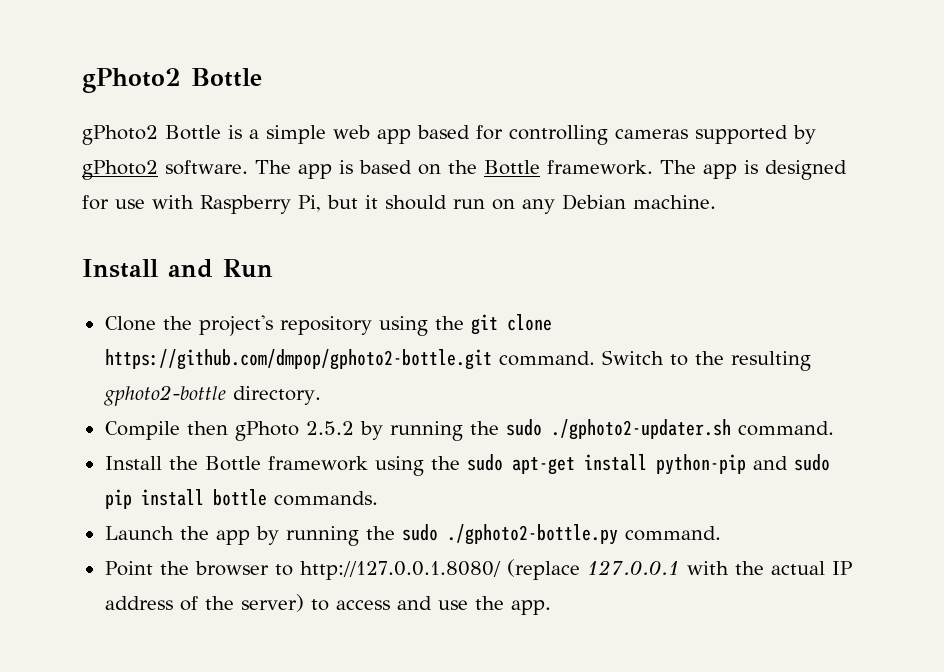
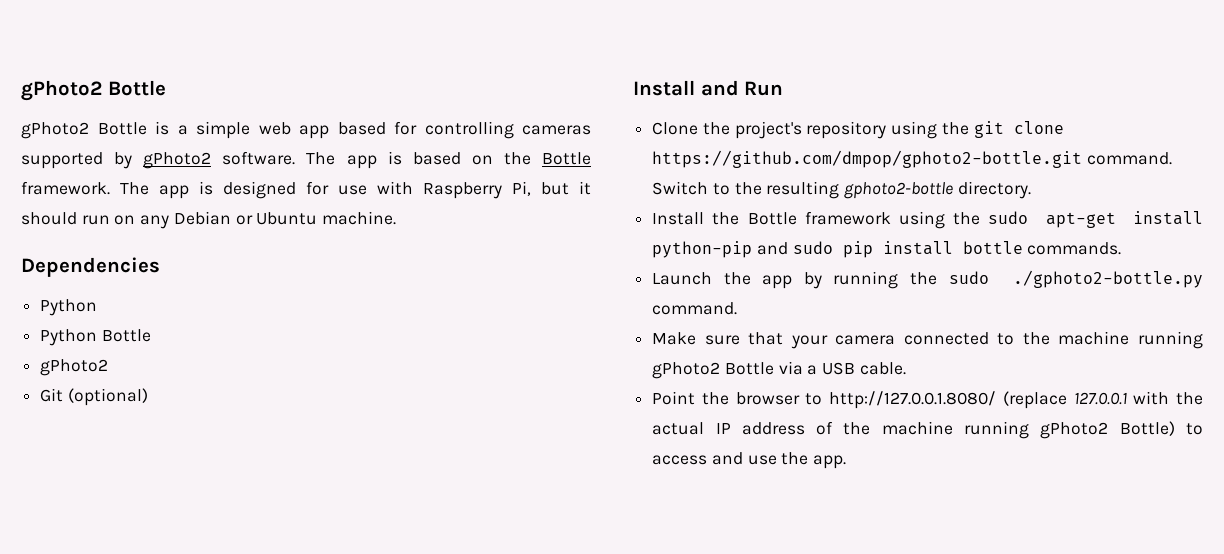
- The app is designed for use with Raspberry Pi, but it should run on any Debian machine.
+ The app is designed for use with Raspberry Pi, but it should run on any Debian or Ubuntu machine.
+ Dependencies
+ Python
+ Python Bottle
+ gPhoto2
+ Git (optional)
- Compile then gPhoto 2.5.2 by running the sudo ./gphoto2-updater.sh command.
+ Make sure that your camera connected to the machine running gPhoto2 Bottle via a USB cable.
- Point the browser to http://127.0.0.1.8080/ (replace 127.0.0.1 with the actual IP address of the server) to access and use the app.
+ Point the browser to http://127.0.0.1.8080/ (replace 127.0.0.1 with the actual IP address of the machine running gPhoto2 Bottle) to access and use the app.

